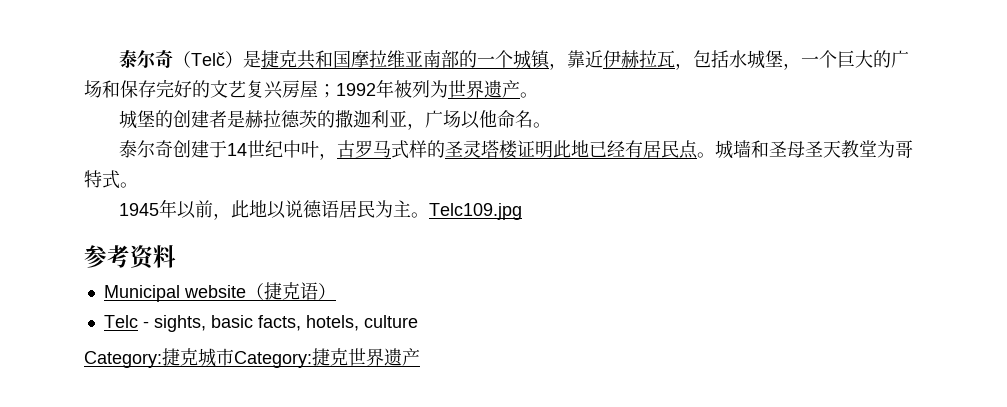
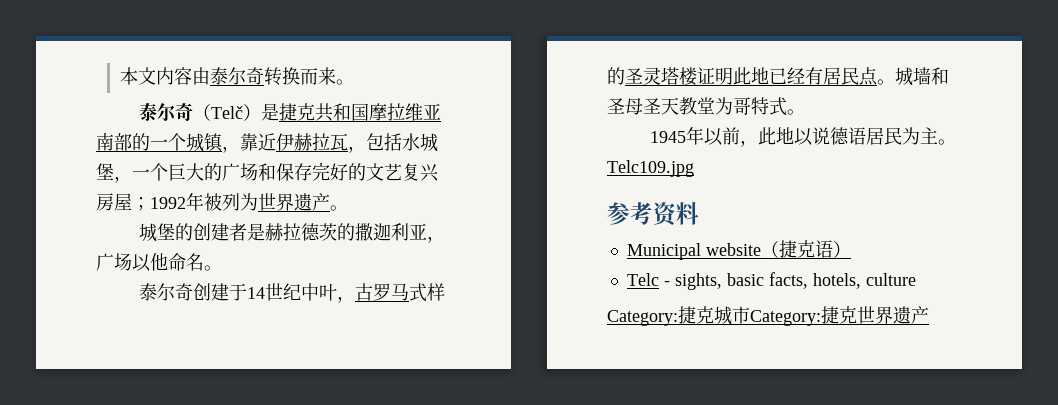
+ 本文内容由泰尔奇转换而来。

